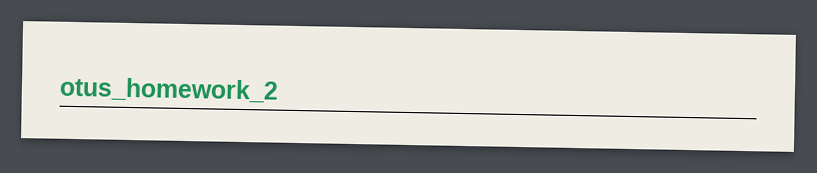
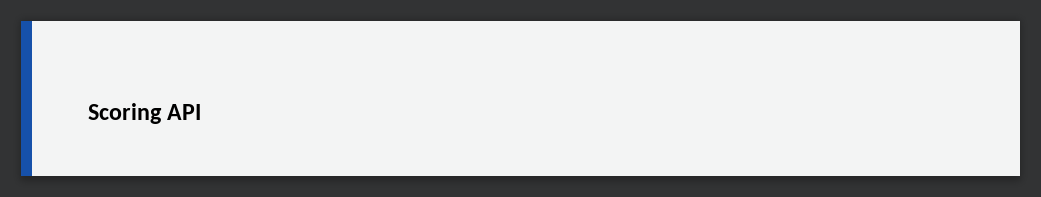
- otus_homework_2
+ Scoring API

